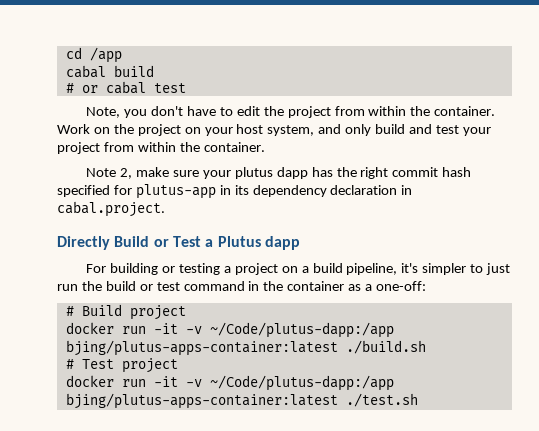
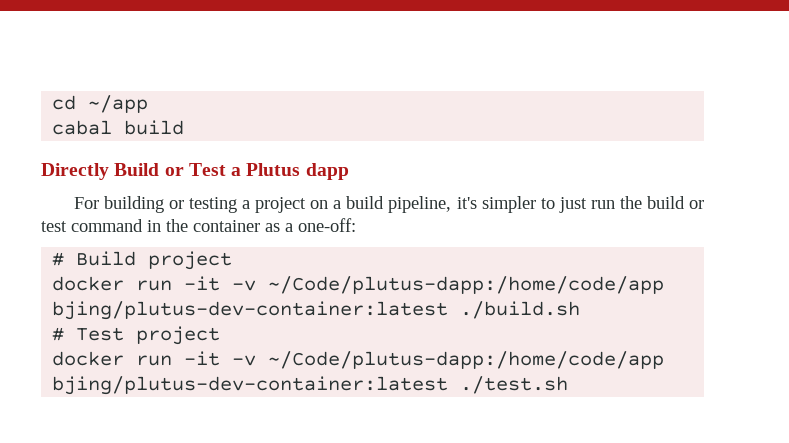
- cd /app
+ cd ~/app
- # or cabal test
- Note, you don't have to edit the project from within the container. Work on the project on your host system, and only build and test your project from within the container.
- Note 2, make sure your plutus dapp has the right commit hash specified for plutus-app in its dependency declaration in cabal.project.
- docker run -it -v ~/Code/plutus-dapp:/app bjing/plutus-apps-container:latest ./build.sh
+ docker run -it -v ~/Code/plutus-dapp:/home/code/app bjing/plutus-dev-container:latest ./build.sh
- docker run -it -v ~/Code/plutus-dapp:/app bjing/plutus-apps-container:latest ./test.sh
+ docker run -it -v ~/Code/plutus-dapp:/home/code/app bjing/plutus-dev-container:latest ./test.sh

